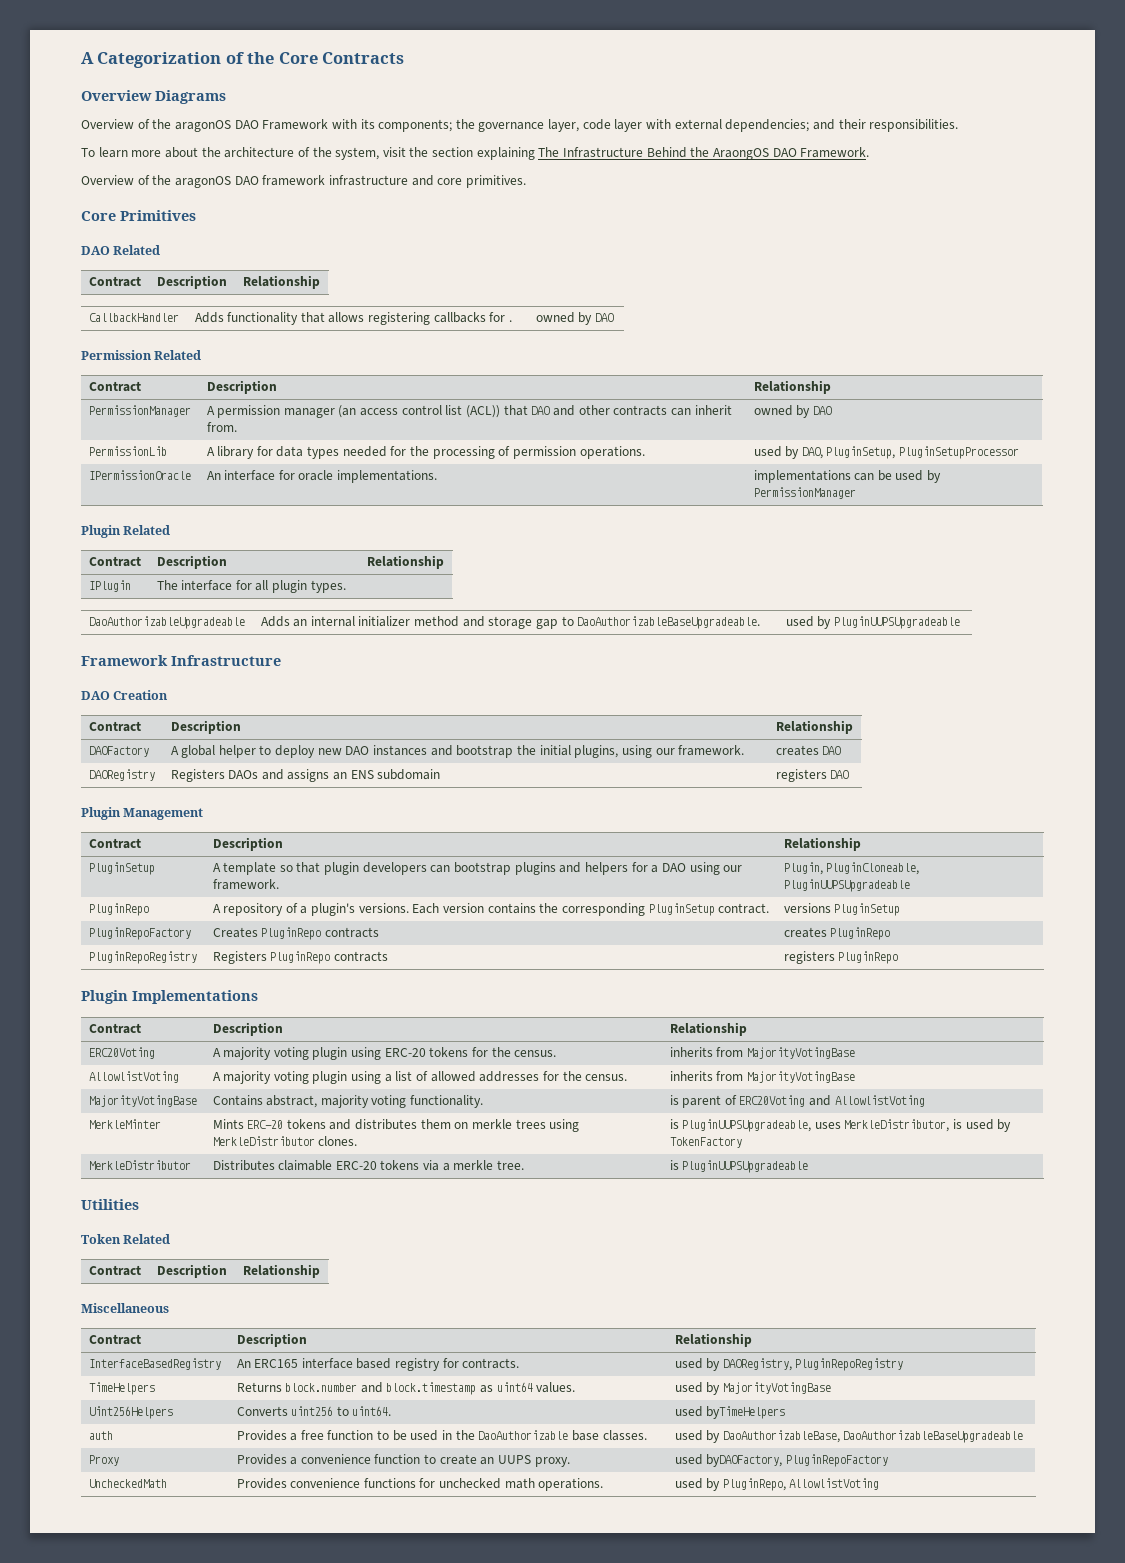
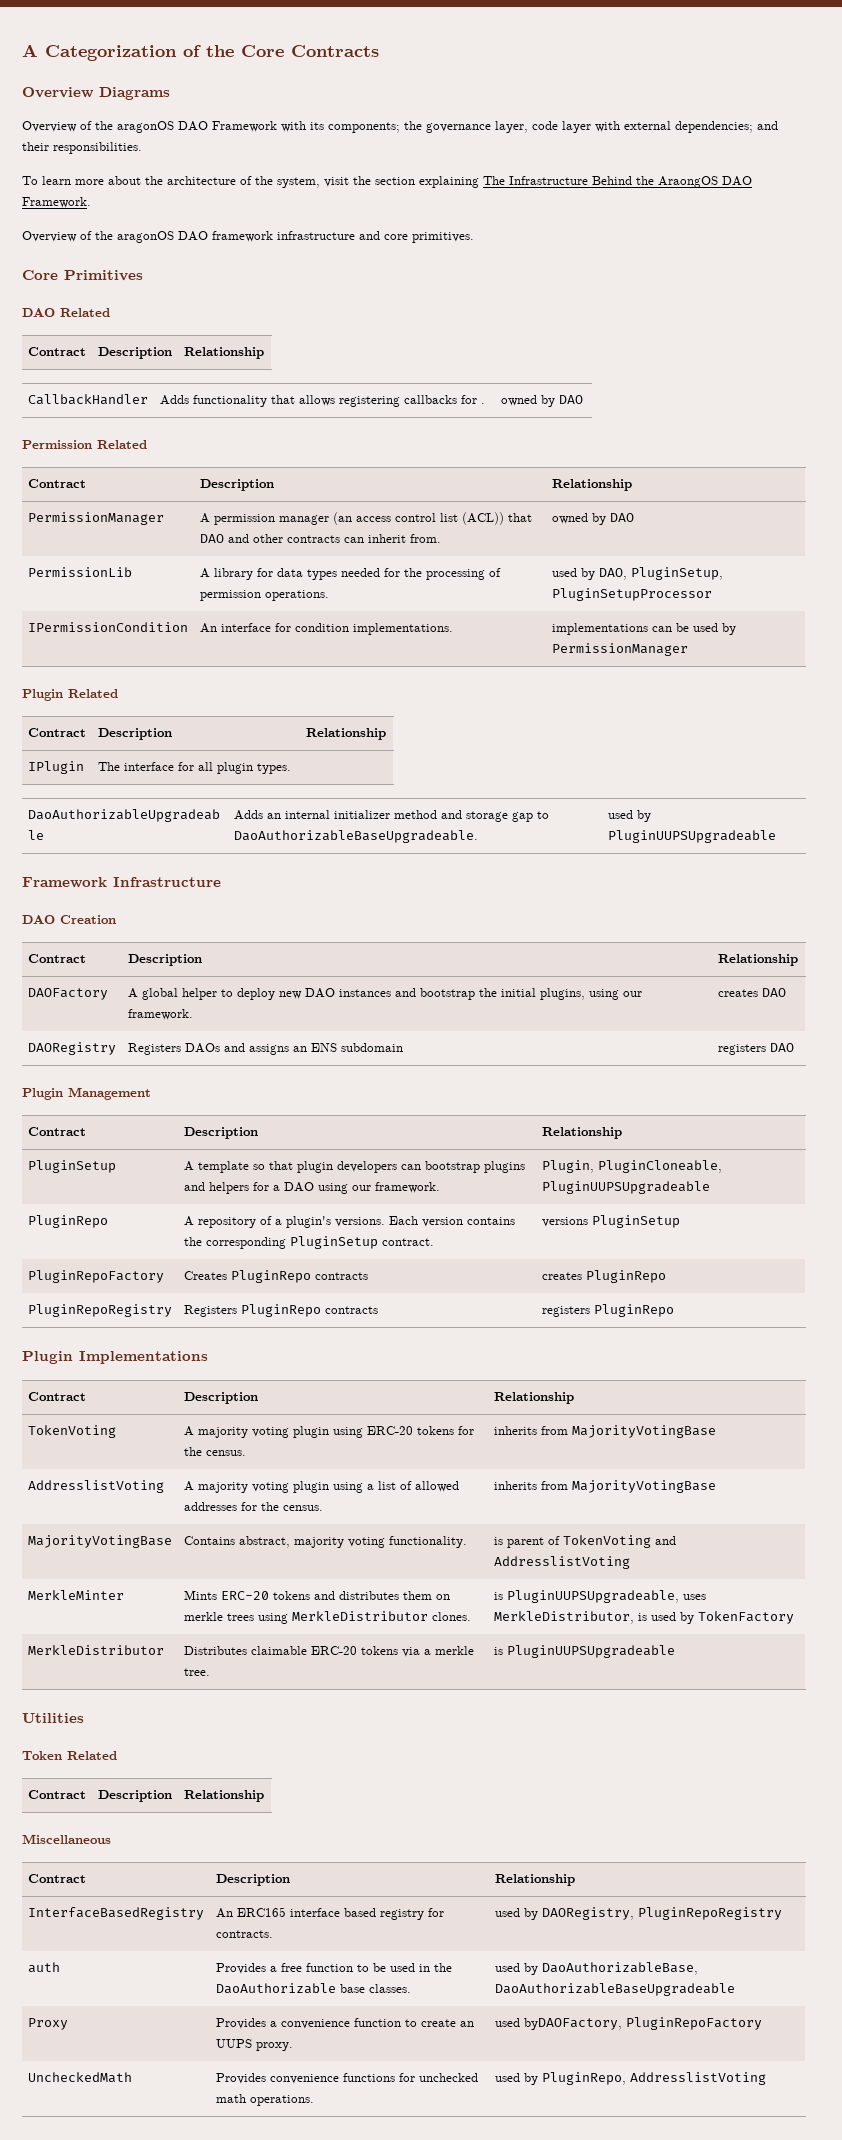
- IPermissionOracle | An interface for oracle implementations. | implementations can be used by PermissionManager
+ IPermissionCondition | An interface for condition implementations. | implementations can be used by PermissionManager
- ERC20Voting | A majority voting plugin using ERC-20 tokens for the census. | inherits from MajorityVotingBase
+ TokenVoting | A majority voting plugin using ERC-20 tokens for the census. | inherits from MajorityVotingBase
- AllowlistVoting | A majority voting plugin using a list of allowed addresses for the census. | inherits from MajorityVotingBase
+ AddresslistVoting | A majority voting plugin using a list of allowed addresses for the census. | inherits from MajorityVotingBase
- MajorityVotingBase | Contains abstract, majority voting functionality. | is parent of ERC20Voting and AllowlistVoting
+ MajorityVotingBase | Contains abstract, majority voting functionality. | is parent of TokenVoting and AddresslistVoting
- TimeHelpers | Returns block.number and block.timestamp as uint64 values. | used by MajorityVotingBase
- Uint256Helpers | Converts uint256 to uint64. | used byTimeHelpers
- UncheckedMath | Provides convenience functions for unchecked math operations. | used by PluginRepo, AllowlistVoting
+ UncheckedMath | Provides convenience functions for unchecked math operations. | used by PluginRepo, AddresslistVoting

